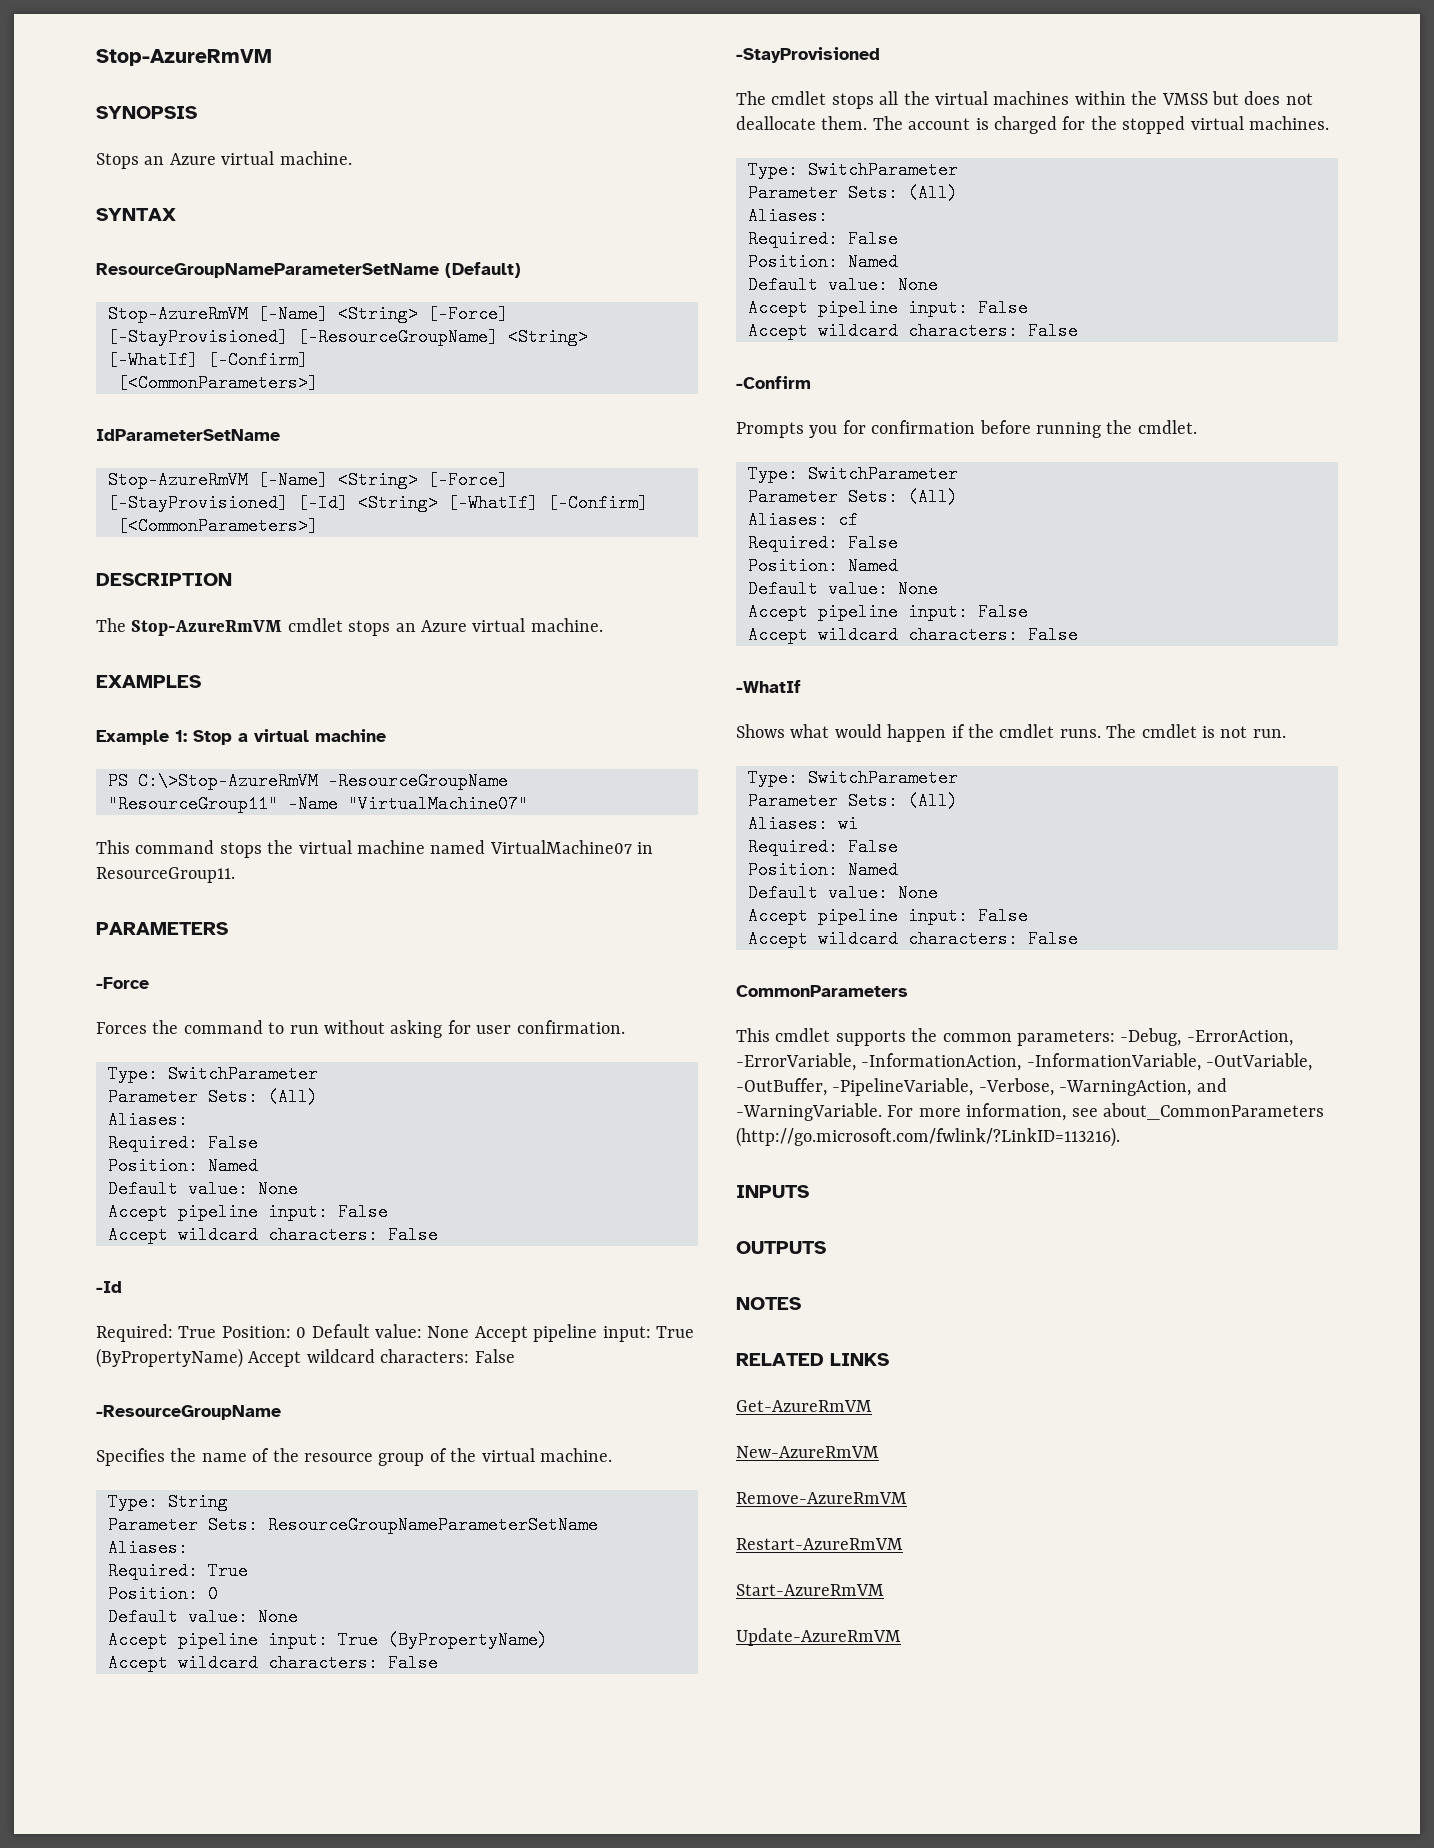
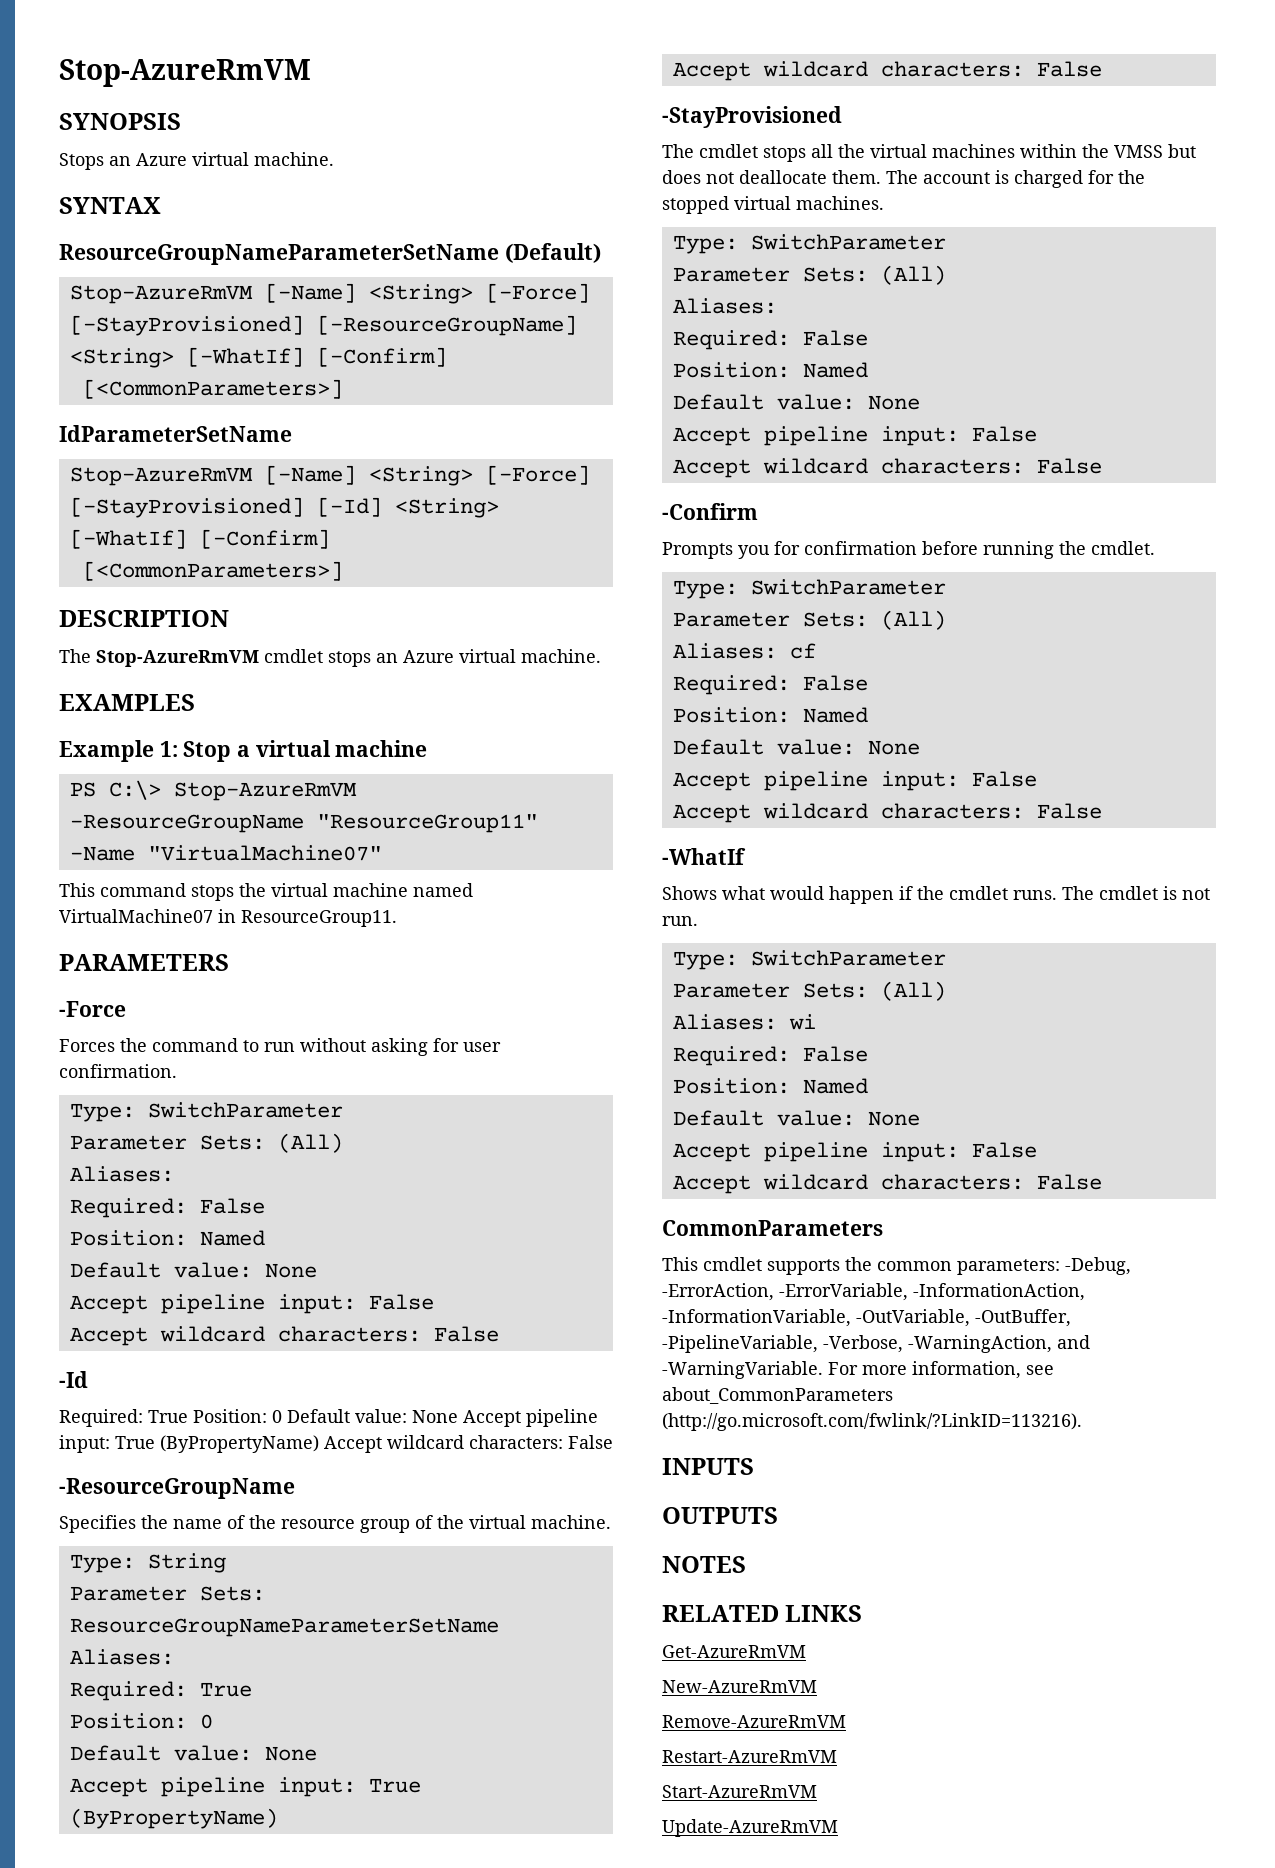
- PS C:\>Stop-AzureRmVM -ResourceGroupName "ResourceGroup11" -Name "VirtualMachine07"
+ PS C:\> Stop-AzureRmVM -ResourceGroupName "ResourceGroup11" -Name "VirtualMachine07"

